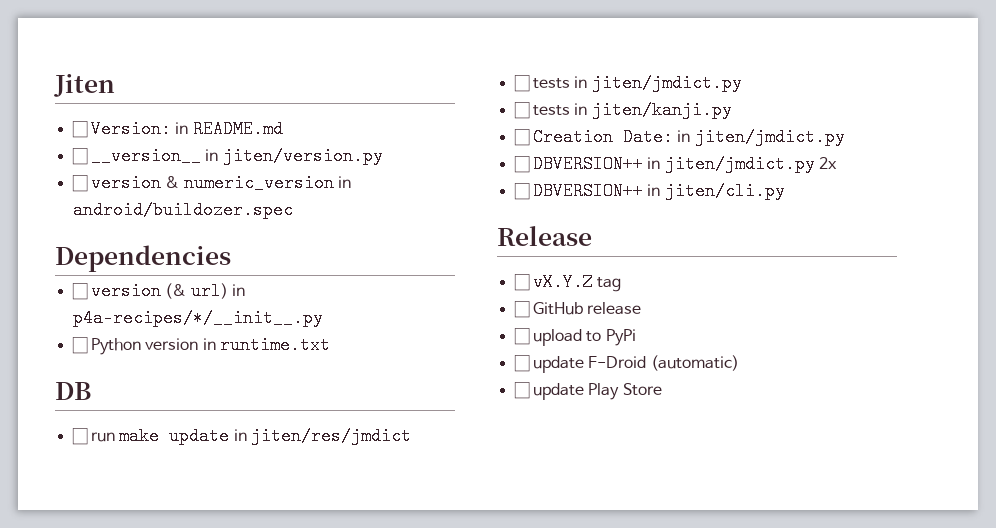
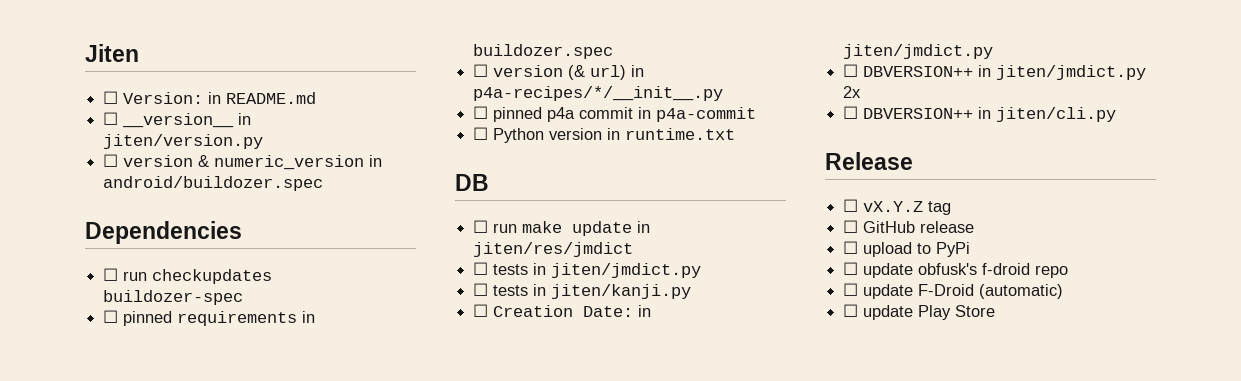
+ ☐ run checkupdates buildozer-spec
+ ☐ pinned requirements in buildozer.spec
+ ☐ pinned p4a commit in p4a-commit
+ ☐ update obfusk's f-droid repo

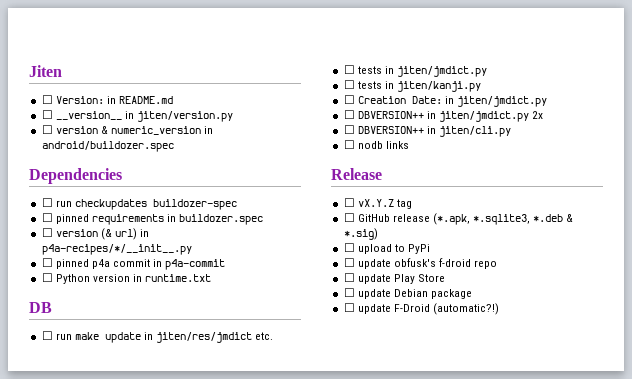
- ☐ run make update in jiten/res/jmdict
+ ☐ run make update in jiten/res/jmdict etc.
+ ☐ nodb links
- ☐ GitHub release
+ ☐ GitHub release (*.apk, *.sqlite3, *.deb & *.sig)
- ☐ update F-Droid (automatic)
  ☐ update Play Store
+ ☐ update Debian package
+ ☐ update F-Droid (automatic?!)

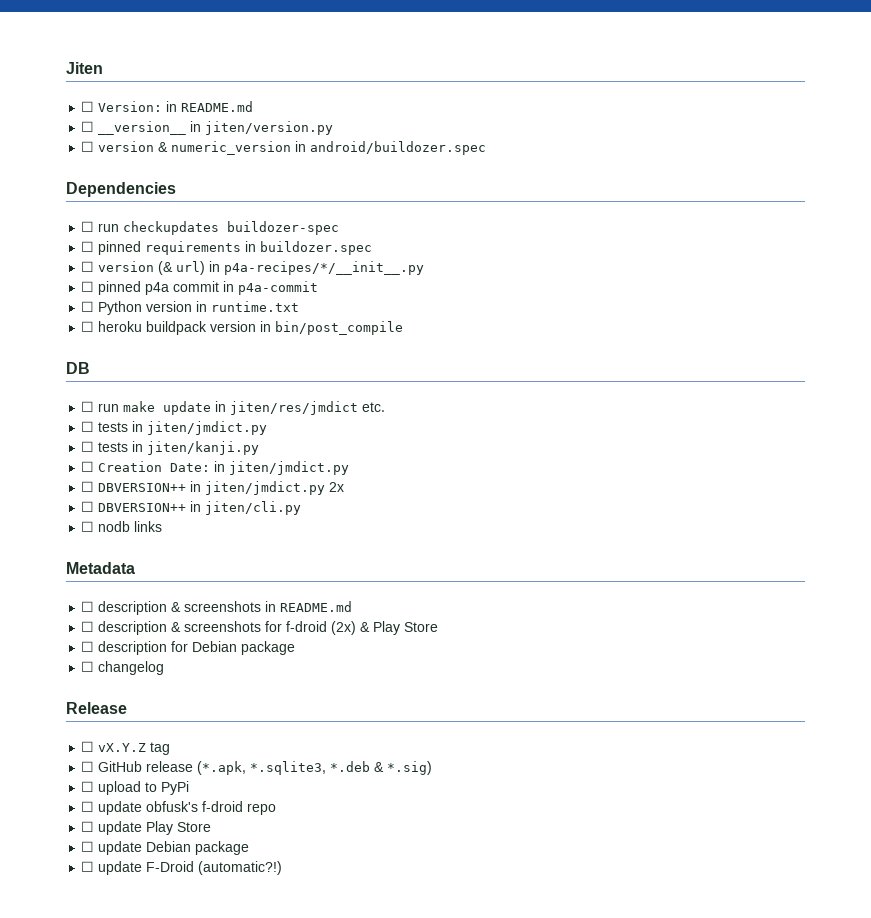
+ ☐ heroku buildpack version in bin/post_compile
+ Metadata
+ ☐ description & screenshots in README.md
+ ☐ description & screenshots for f-droid (2x) & Play Store
+ ☐ description for Debian package
+ ☐ changelog

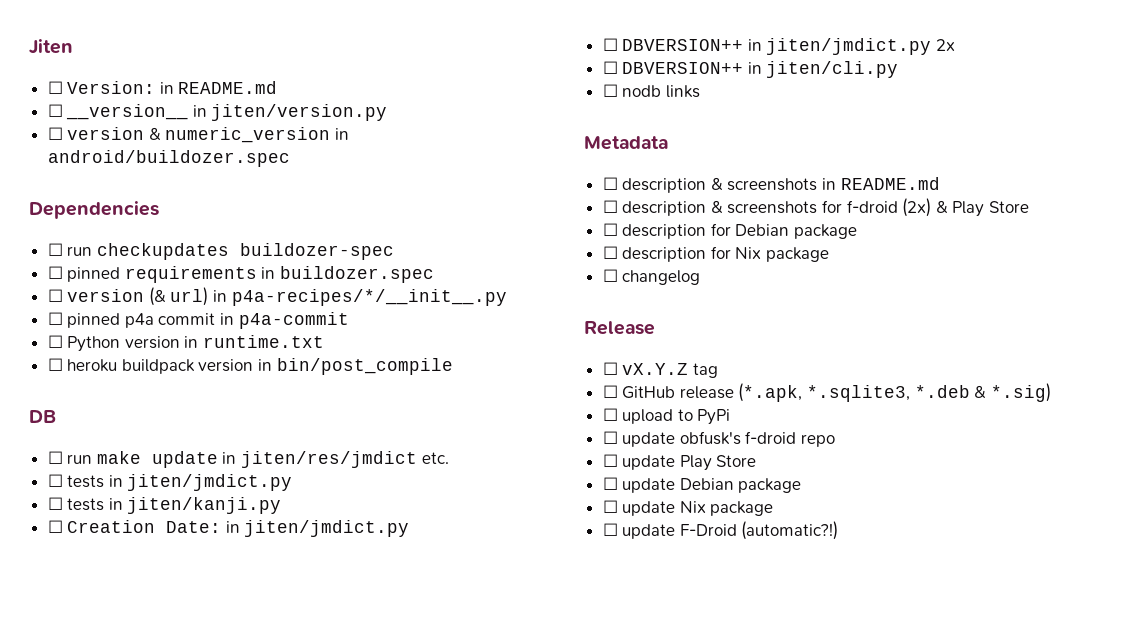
+ ☐ description for Nix package
+ ☐ update Nix package

